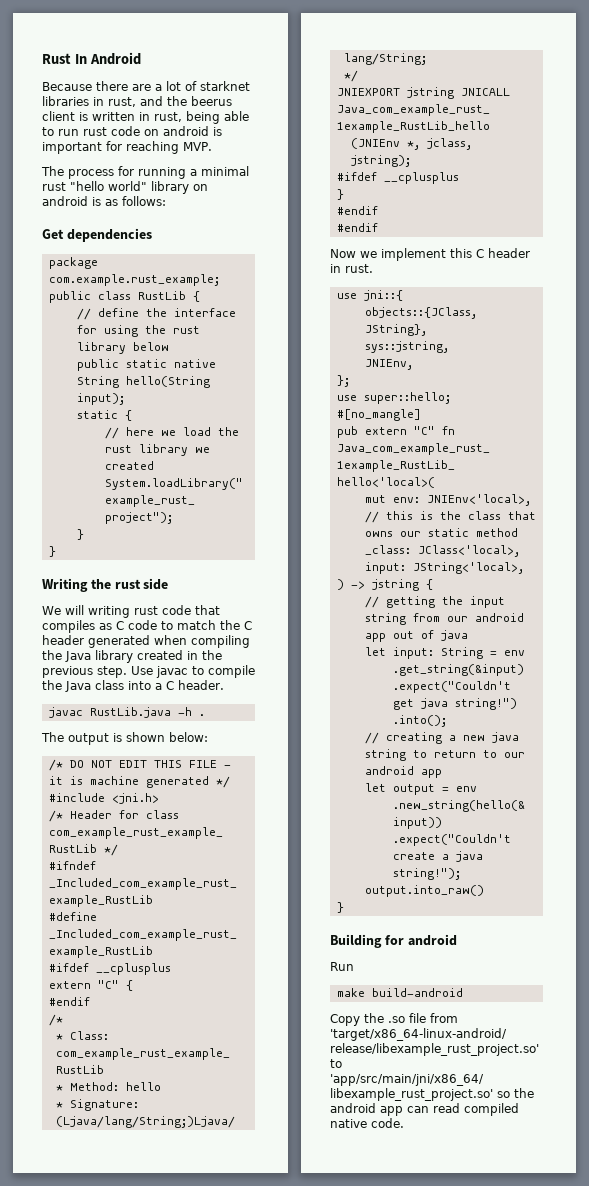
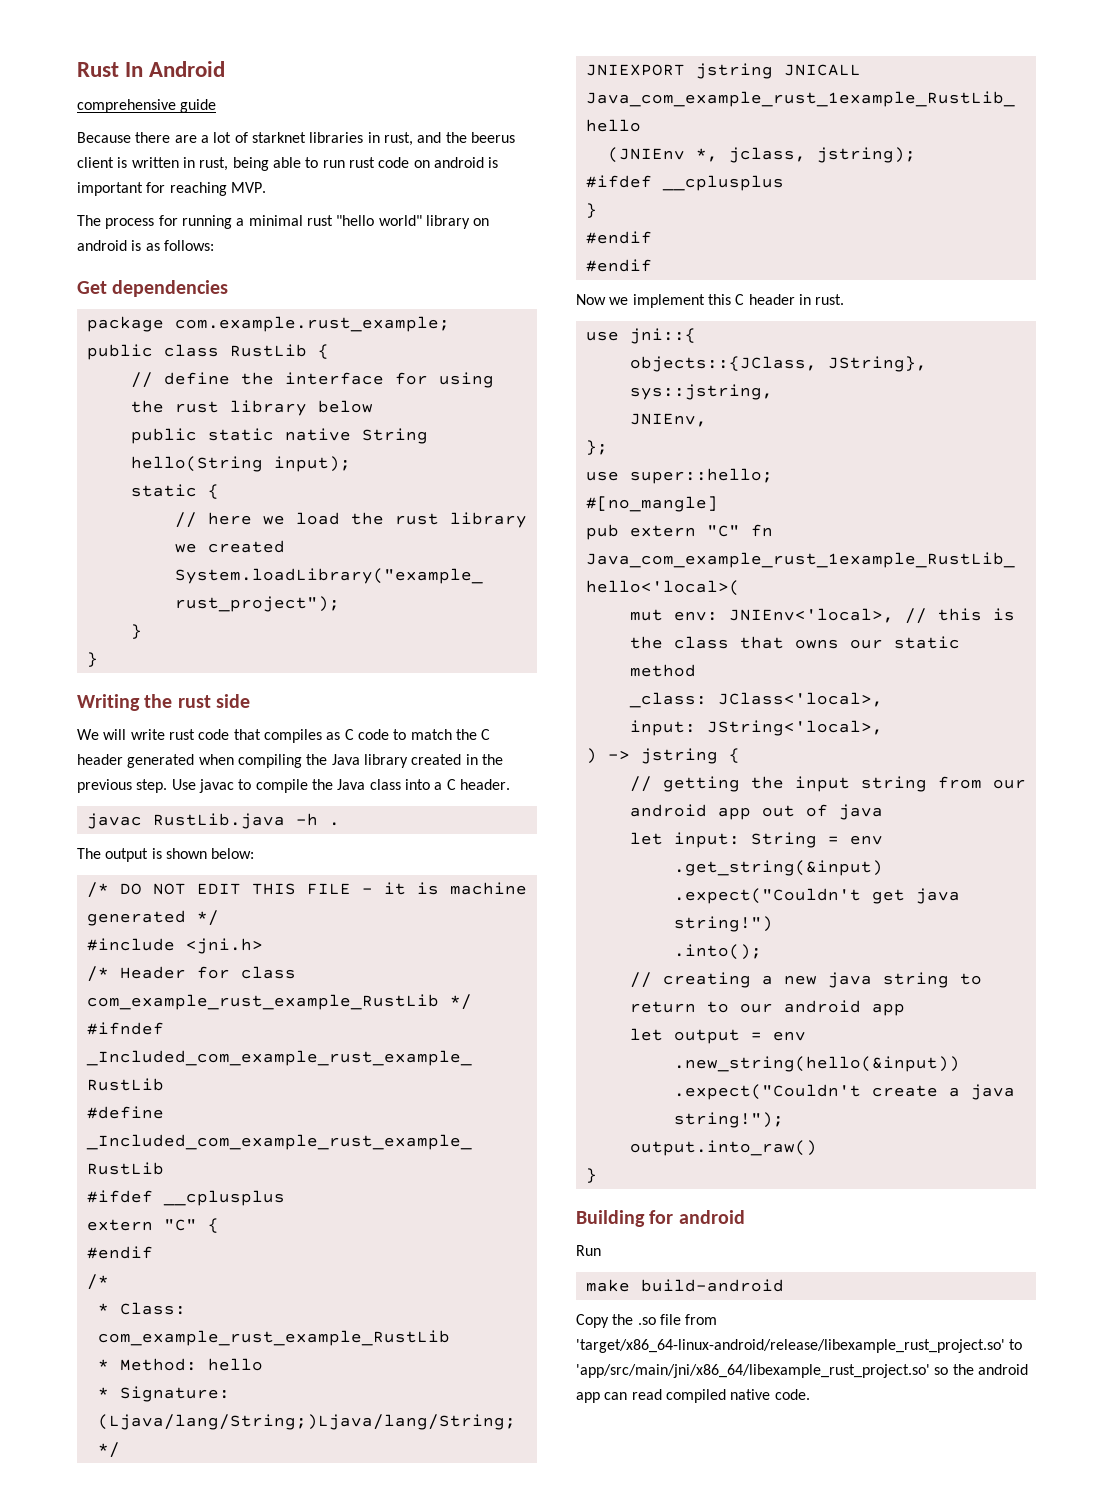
+ comprehensive guide
- We will writing rust code that compiles as C code to match the C header generated when compiling the Java library created in the previous step.
+ We will write rust code that compiles as C code to match the C header generated when compiling the Java library created in the previous step.

